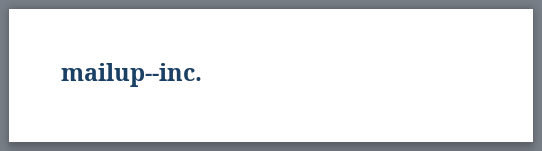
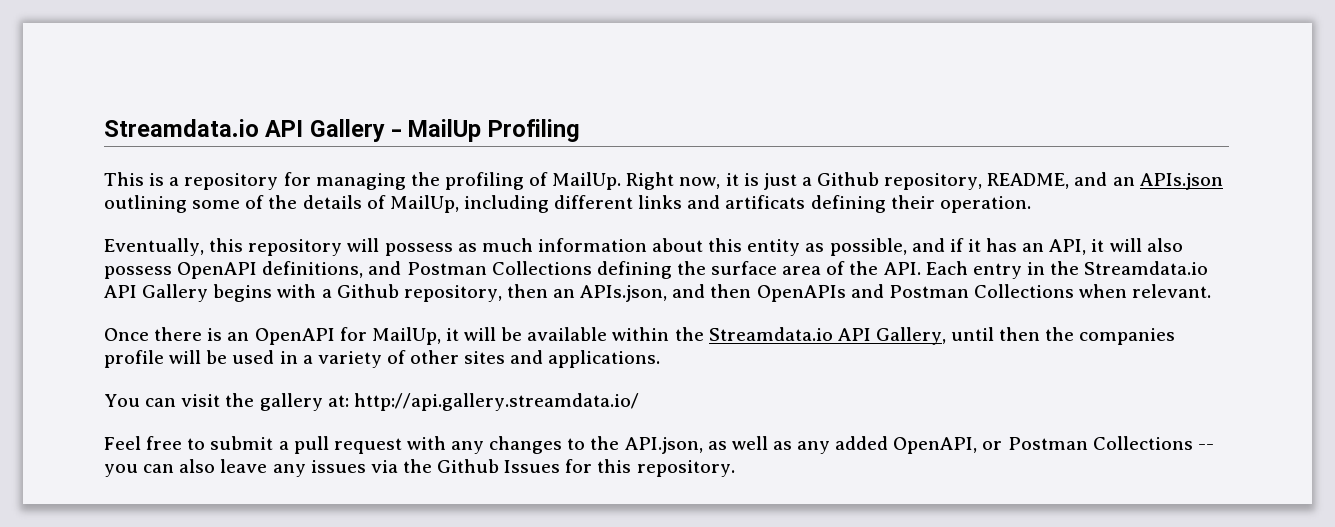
- mailup--inc.
+ Streamdata.io API Gallery - MailUp Profiling
+ This is a repository for managing the profiling of MailUp. Right now, it is just a Github repository, README, and an APIs.json outlining some of the details of MailUp, including different links and artificats defining their operation.
+ Eventually, this repository will possess as much information about this entity as possible, and if it has an API, it will also possess OpenAPI definitions, and Postman Collections defining the surface area of the API. Each entry in the Streamdata.io API Gallery begins with a Github repository, then an APIs.json, and then OpenAPIs and Postman Collections when relevant.
+ Once there is an OpenAPI for MailUp, it will be available within the Streamdata.io API Gallery, until then the companies profile will be used in a variety of other sites and applications.
+ You can visit the gallery at: http://api.gallery.streamdata.io/
+ Feel free to submit a pull request with any changes to the API.json, as well as any added OpenAPI, or Postman Collections -- you can also leave any issues via the Github Issues for this repository.

